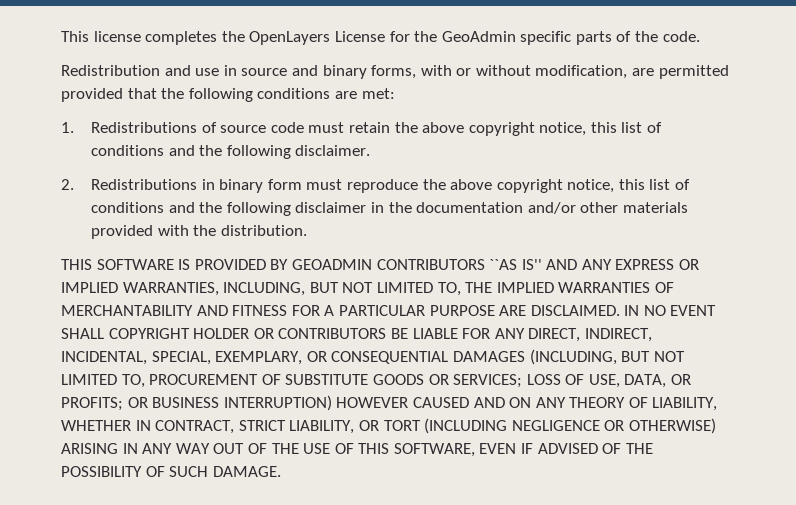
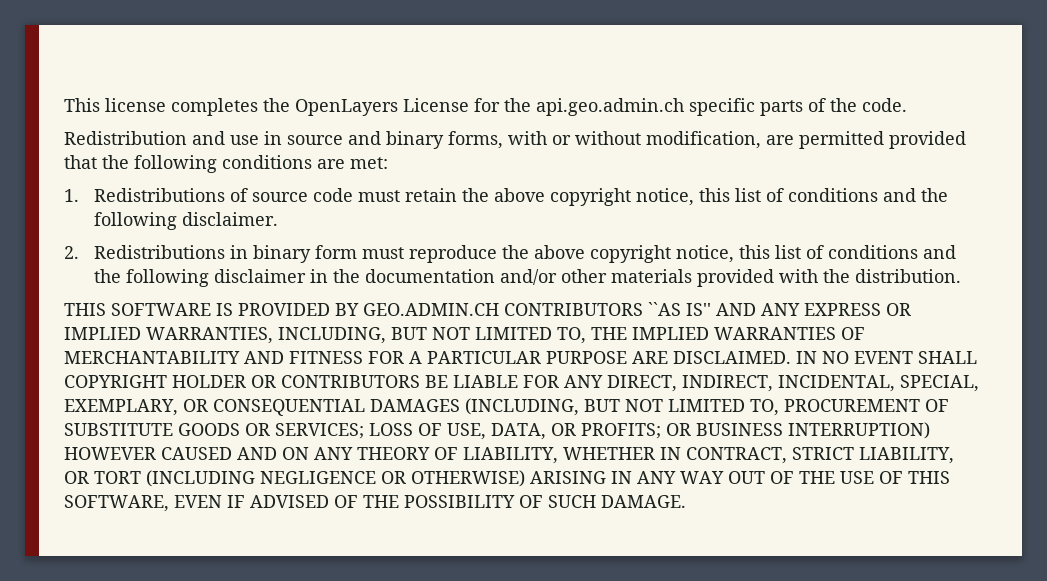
- This license completes the OpenLayers License for the GeoAdmin specific parts of the code.
+ This license completes the OpenLayers License for the api.geo.admin.ch specific parts of the code.
- THIS SOFTWARE IS PROVIDED BY GEOADMIN CONTRIBUTORS ``AS IS'' AND ANY EXPRESS OR IMPLIED WARRANTIES, INCLUDING, BUT NOT LIMITED TO, THE IMPLIED WARRANTIES OF MERCHANTABILITY AND FITNESS FOR A PARTICULAR PURPOSE ARE DISCLAIMED.
+ THIS SOFTWARE IS PROVIDED BY GEO.ADMIN.CH CONTRIBUTORS ``AS IS'' AND ANY EXPRESS OR IMPLIED WARRANTIES, INCLUDING, BUT NOT LIMITED TO, THE IMPLIED WARRANTIES OF MERCHANTABILITY AND FITNESS FOR A PARTICULAR PURPOSE ARE DISCLAIMED.

